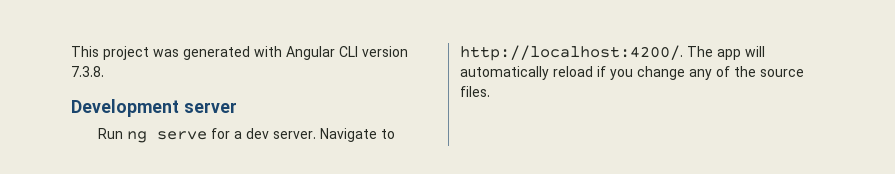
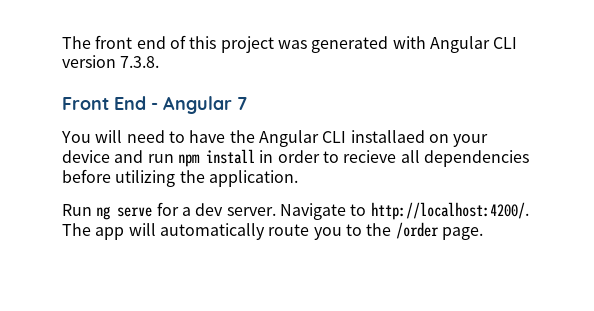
- This project was generated with Angular CLI version 7.3.8.
+ The front end of this project was generated with Angular CLI version 7.3.8.
- Development server
+ Front End - Angular 7
+ You will need to have the Angular CLI installaed on your device and run npm install in order to recieve all dependencies before utilizing the application.
- The app will automatically reload if you change any of the source files.
+ The app will automatically route you to the /order page.

